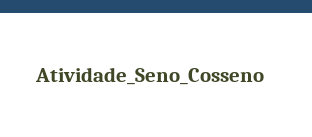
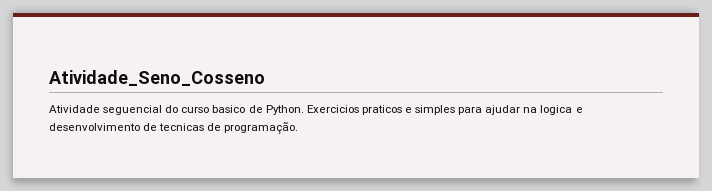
+ Atividade seguencial do curso basico de Python. Exercicios praticos e simples para ajudar na logica e desenvolvimento de tecnicas de programação.

